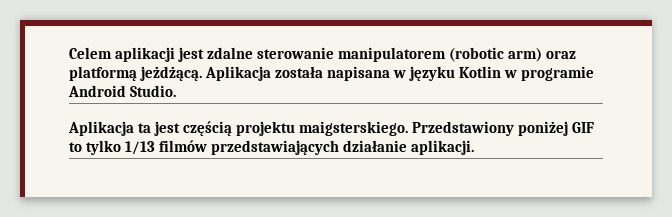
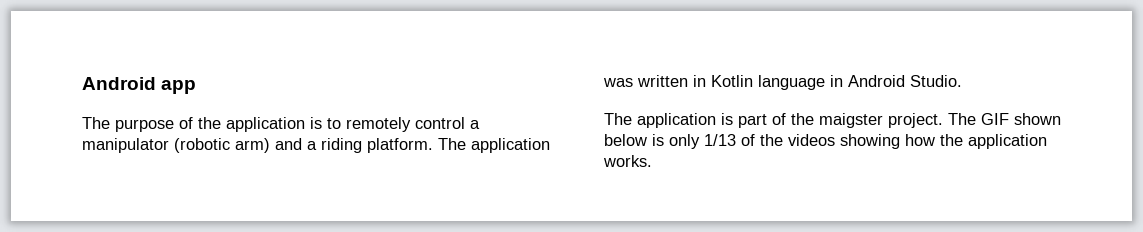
- Celem aplikacji jest zdalne sterowanie manipulatorem (robotic arm) oraz platformą jeżdżącą. Aplikacja została napisana w języku Kotlin w programie Android Studio.
- Aplikacja ta jest częścią projektu maigsterskiego. Przedstawiony poniżej GIF to tylko 1/13 filmów przedstawiających działanie aplikacji.
+ Android app
+ The purpose of the application is to remotely control a manipulator (robotic arm) and a riding platform. The application was written in Kotlin language in Android Studio.
+ The application is part of the maigster project. The GIF shown below is only 1/13 of the videos showing how the application works.

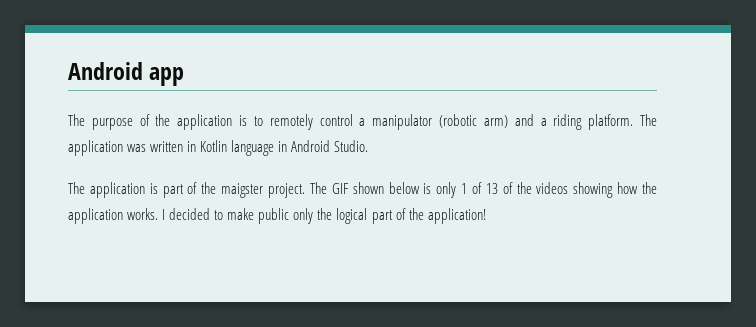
- The GIF shown below is only 1/13 of the videos showing how the application works.
+ The GIF shown below is only 1 of 13 of the videos showing how the application works.
+ I decided to make public only the logical part of the application!

